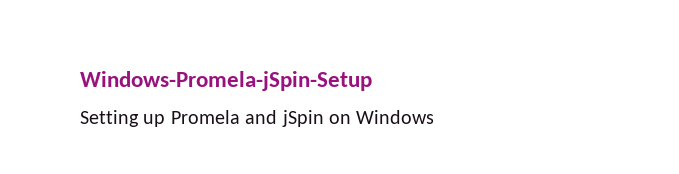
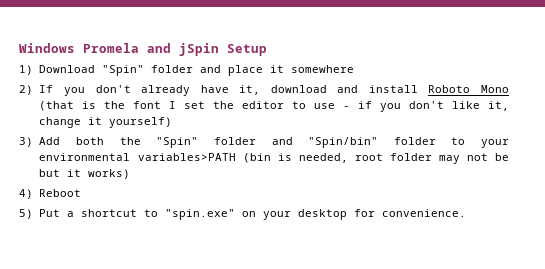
- Windows-Promela-jSpin-Setup
- Setting up Promela and jSpin on Windows
+ Windows Promela and jSpin Setup
+ 1) Download "Spin" folder and place it somewhere
+ 2) If you don't already have it, download and install Roboto Mono (that is the font I set the editor to use - if you don't like it, change it yourself)
+ 3) Add both the "Spin" folder and "Spin/bin" folder to your environmental variables>PATH (bin is needed, root folder may not be but it works)
+ 4) Reboot
+ 5) Put a shortcut to "spin.exe" on your desktop for convenience.

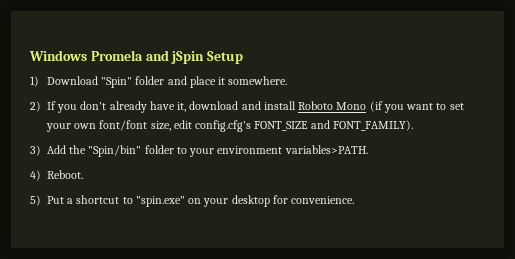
- 1) Download "Spin" folder and place it somewhere
+ 1) Download "Spin" folder and place it somewhere.
- 2) If you don't already have it, download and install Roboto Mono (that is the font I set the editor to use - if you don't like it, change it yourself)
- 3) Add both the "Spin" folder and "Spin/bin" folder to your environmental variables>PATH (bin is needed, root folder may not be but it works)
+ 2) If you don't already have it, download and install Roboto Mono (if you want to set your own font/font size, edit config.cfg's FONT_SIZE and FONT_FAMILY).
+ 3) Add the "Spin/bin" folder to your environment variables>PATH.
- 4) Reboot
+ 4) Reboot.

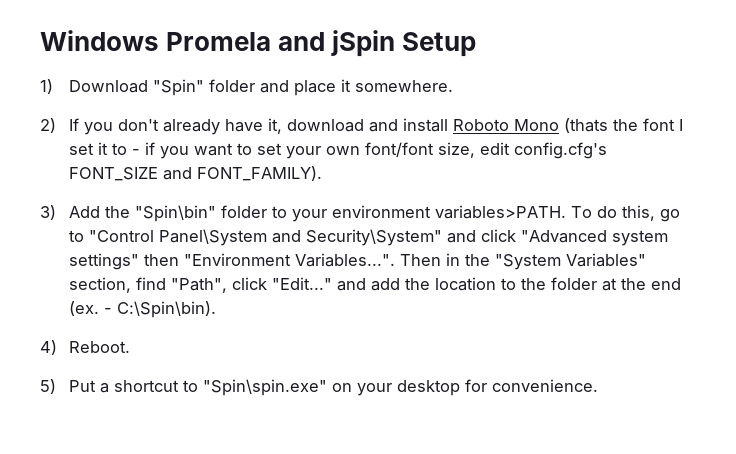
- 2) If you don't already have it, download and install Roboto Mono (if you want to set your own font/font size, edit config.cfg's FONT_SIZE and FONT_FAMILY).
+ 2) If you don't already have it, download and install Roboto Mono (thats the font I set it to - if you want to set your own font/font size, edit config.cfg's FONT_SIZE and FONT_FAMILY).
- 3) Add the "Spin/bin" folder to your environment variables>PATH.
+ 3) Add the "Spin\bin" folder to your environment variables>PATH. To do this, go to "Control Panel\System and Security\System" and click "Advanced system settings" then "Environment Variables...". Then in the "System Variables" section, find "Path", click "Edit..." and add the location to the folder at the end (ex. - C:\Spin\bin).
- 5) Put a shortcut to "spin.exe" on your desktop for convenience.
+ 5) Put a shortcut to "Spin\spin.exe" on your desktop for convenience.

